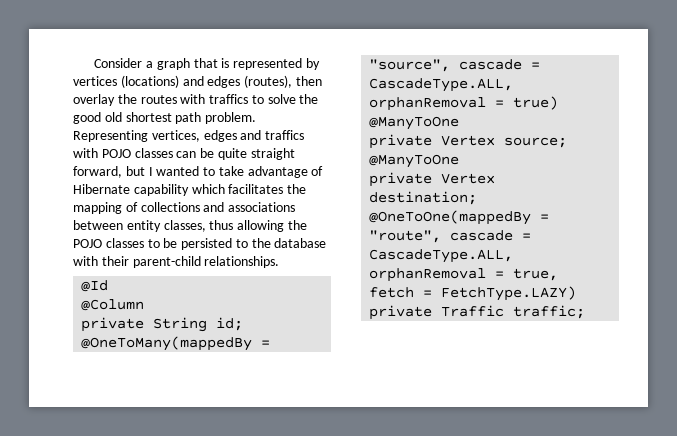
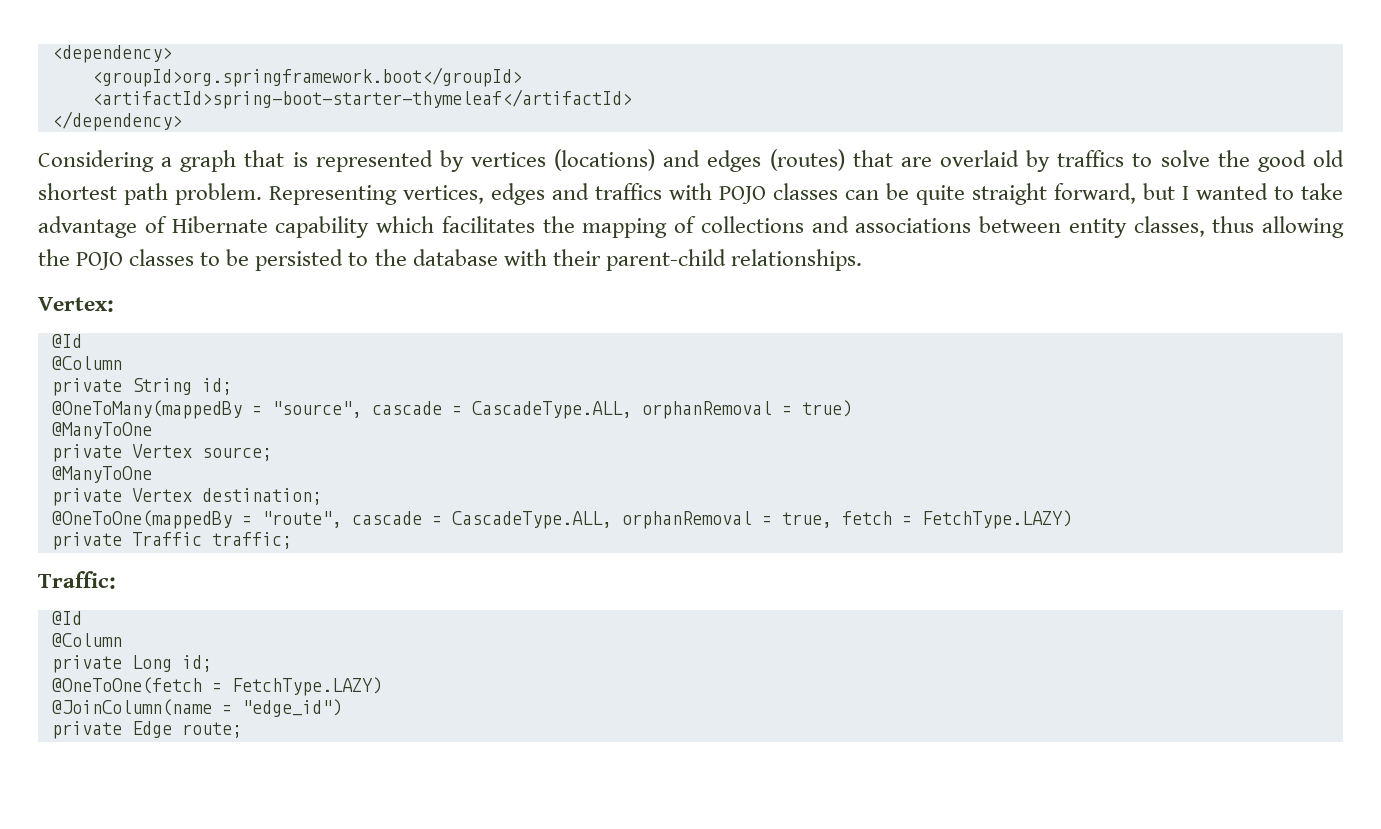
- Consider a graph that is represented by vertices (locations) and edges (routes), then overlay the routes with traffics to solve the good old shortest path problem.
+ <dependency>
+ <groupId>org.springframework.boot</groupId>
+ <artifactId>spring-boot-starter-thymeleaf</artifactId>
+ </dependency>
+ Considering a graph that is represented by vertices (locations) and edges (routes) that are overlaid by traffics to solve the good old shortest path problem.
+ Vertex:
+ Traffic:
+ @Id
+ @Column
+ private Long id;
+ @OneToOne(fetch = FetchType.LAZY)
+ @JoinColumn(name = "edge_id")
+ private Edge route;

